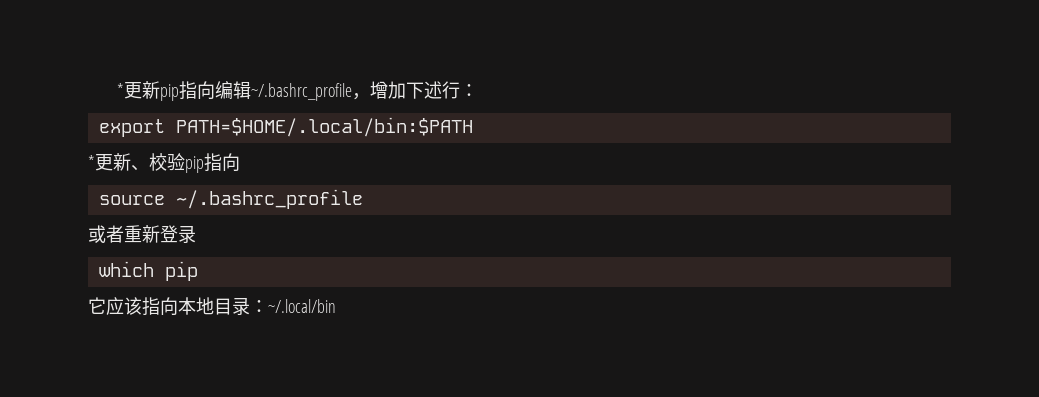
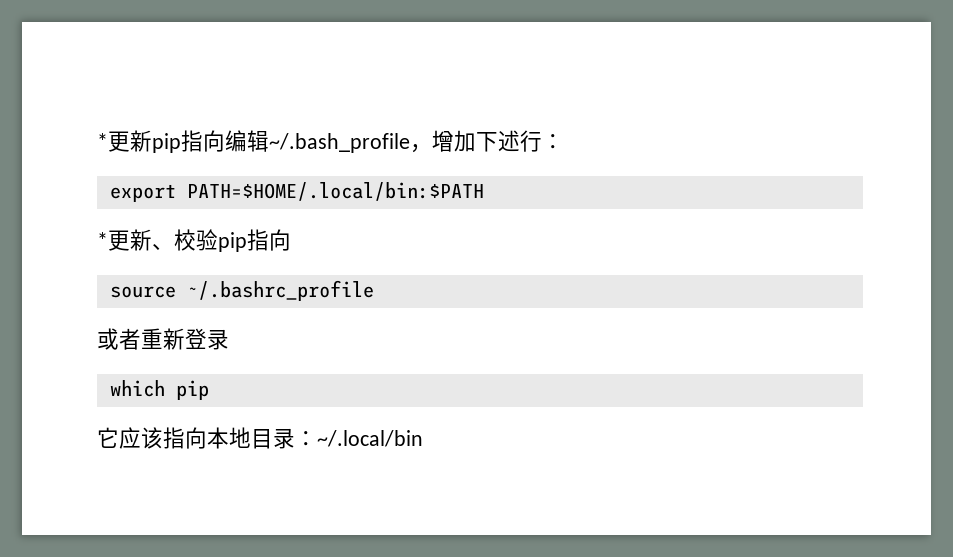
- *更新pip指向编辑~/.bashrc_profile，增加下述行：
+ *更新pip指向编辑~/.bash_profile，增加下述行：

